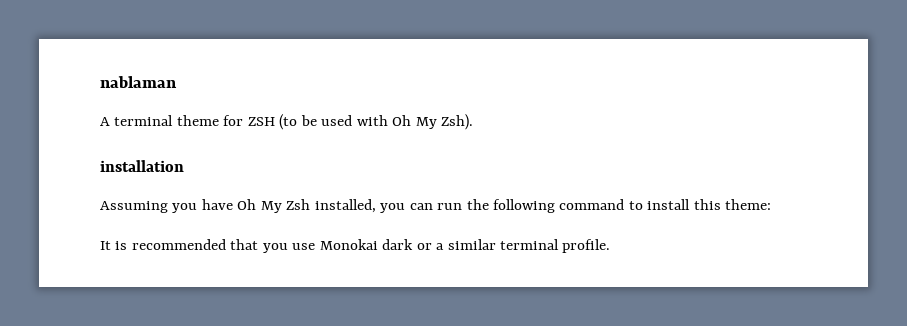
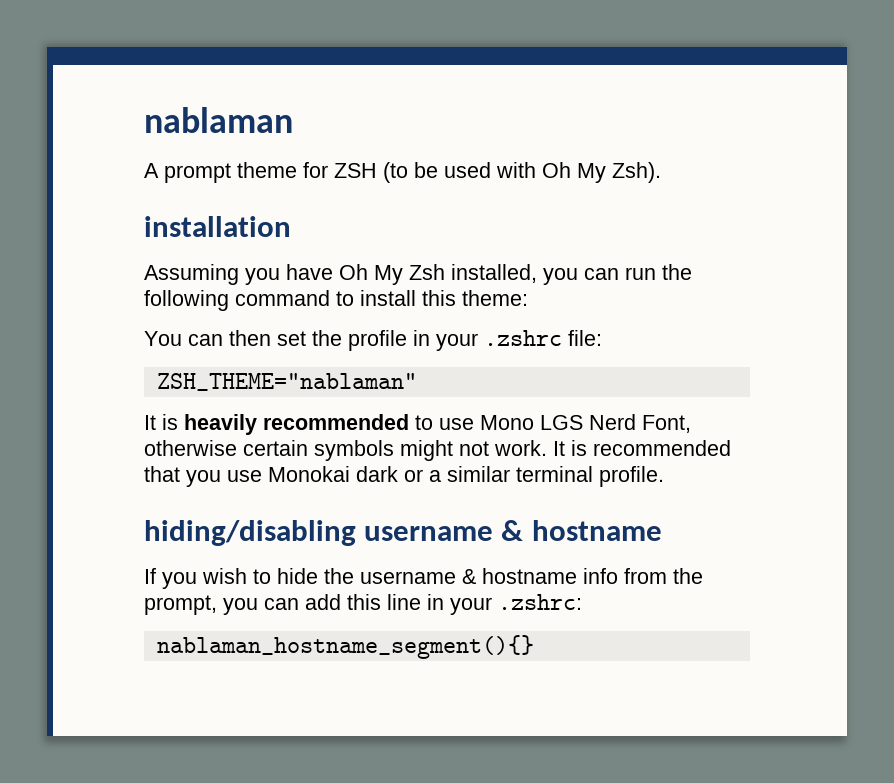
- A terminal theme for ZSH (to be used with Oh My Zsh).
+ A prompt theme for ZSH (to be used with Oh My Zsh).
+ You can then set the profile in your .zshrc file:
+ ZSH_THEME="nablaman"
+ It is heavily recommended to use Mono LGS Nerd Font, otherwise certain symbols might not work.
+ hiding/disabling username & hostname
+ If you wish to hide the username & hostname info from the prompt, you can add this line in your .zshrc:
+ nablaman_hostname_segment(){}

